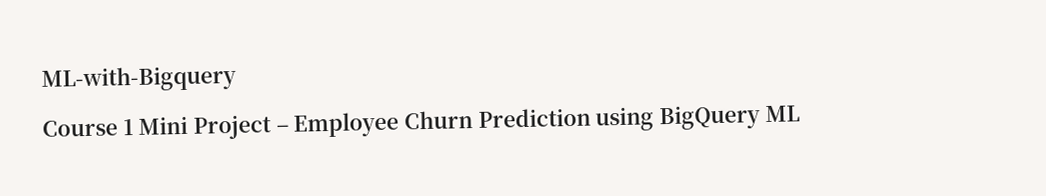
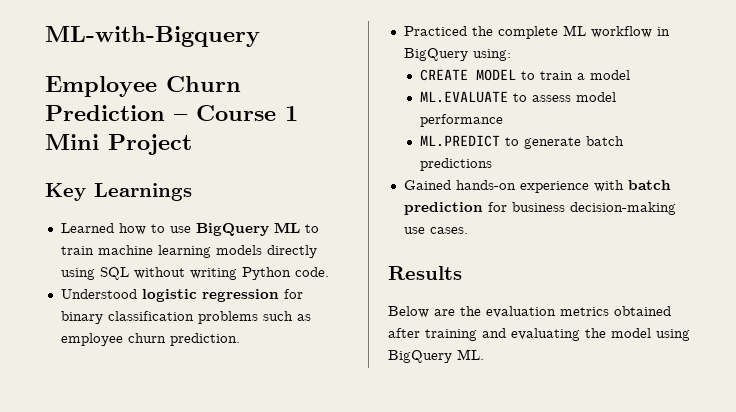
- Course 1 Mini Project – Employee Churn Prediction using BigQuery ML
+ Employee Churn Prediction – Course 1 Mini Project
+ Key Learnings
+ Learned how to use BigQuery ML to train machine learning models directly using SQL without writing Python code.
+ Understood logistic regression for binary classification problems such as employee churn prediction.
+ Practiced the complete ML workflow in BigQuery using:
+ CREATE MODEL to train a model
+ ML.EVALUATE to assess model performance
+ ML.PREDICT to generate batch predictions
+ Gained hands-on experience with batch prediction for business decision-making use cases.
+ Results
+ Below are the evaluation metrics obtained after training and evaluating the model using BigQuery ML.

